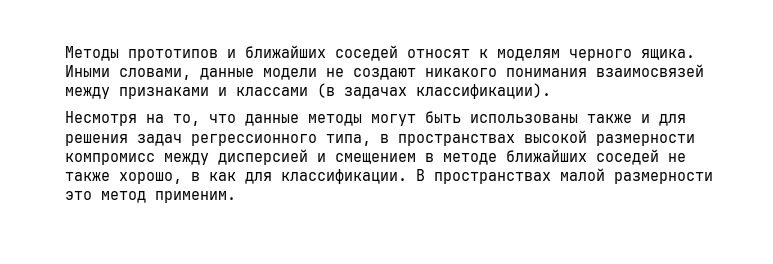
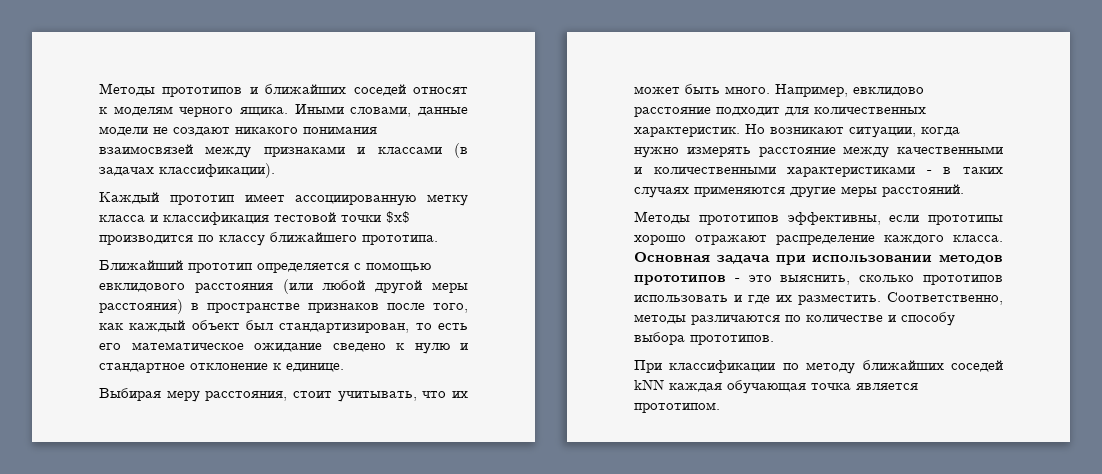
- Несмотря на то, что данные методы могут быть использованы также и для решения задач регрессионного типа, в пространствах высокой размерности компромисс между дисперсией и смещением в методе ближайших соседей не также хорошо, в как для классификации. В пространствах малой размерности это метод применим.
+ Каждый прототип имеет ассоциированную метку класса и классификация тестовой точки $x$ производится по классу ближайшего прототипа.
+ Ближайший прототип определяется с помощью евклидового расстояния (или любой другой меры расстояния) в пространстве признаков после того, как каждый объект был стандартизирован, то есть его математическое ожидание сведено к нулю и стандартное отклонение к единице.
+ Выбирая меру расстояния, стоит учитывать, что их может быть много. Например, евклидово расстояние подходит для количественных характеристик. Но возникают ситуации, когда нужно измерять расстояние между качественными и количественными характеристиками - в таких случаях применяются другие меры расстояний.
+ Методы прототипов эффективны, если прототипы хорошо отражают распределение каждого класса. Основная задача при использовании методов прототипов - это выяснить, сколько прототипов использовать и где их разместить. Соответственно, методы различаются по количестве и способу выбора прототипов.
+ При классификации по методу ближайших соседей kNN каждая обучающая точка является прототипом.

